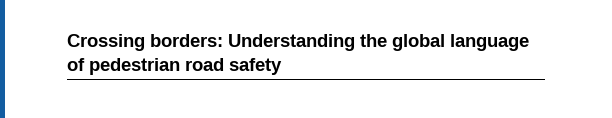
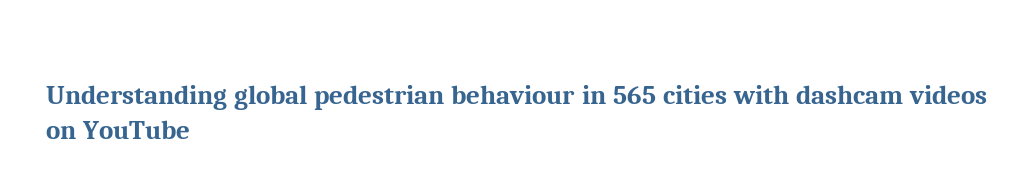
- Crossing borders: Understanding the global language of pedestrian road safety
+ Understanding global pedestrian behaviour in 565 cities with dashcam videos on YouTube

